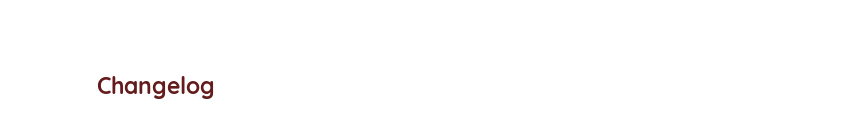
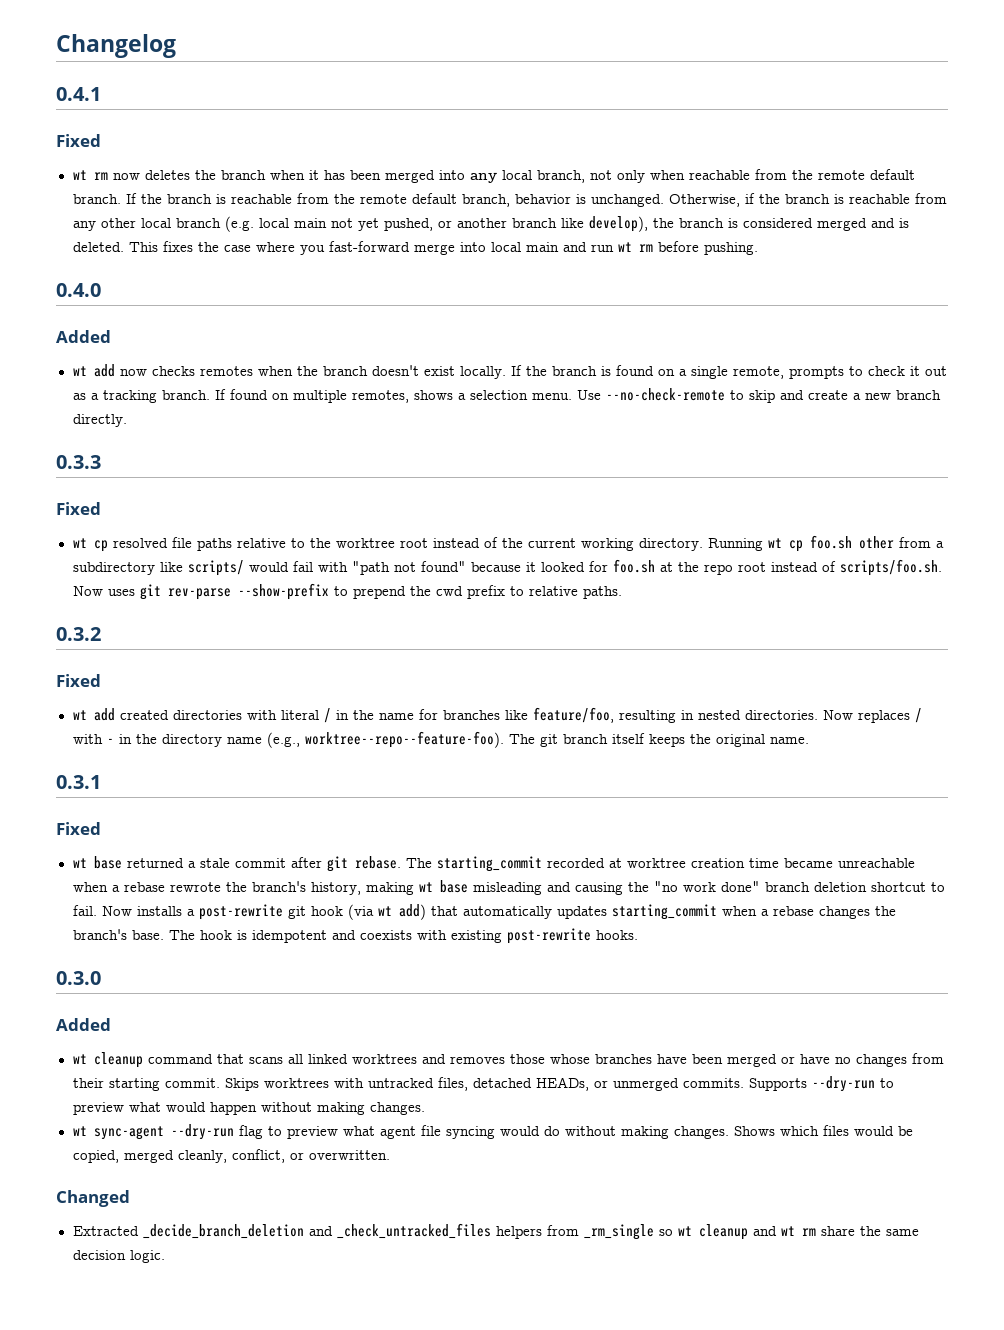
+ 0.4.1
+ Fixed
+ wt rm now deletes the branch when it has been merged into any local branch, not only when reachable from the remote default branch. If the branch is reachable from the remote default branch, behavior is unchanged. Otherwise, if the branch is reachable from any other local branch (e.g. local main not yet pushed, or another branch like develop), the branch is considered merged and is deleted. This fixes the case where you fast-forward merge into local main and run wt rm before pushing.
+ 0.4.0
+ Added
+ wt add now checks remotes when the branch doesn't exist locally. If the branch is found on a single remote, prompts to check it out as a tracking branch. If found on multiple remotes, shows a selection menu. Use --no-check-remote to skip and create a new branch directly.
+ 0.3.3
+ Fixed
+ wt cp resolved file paths relative to the worktree root instead of the current working directory. Running wt cp foo.sh other from a subdirectory like scripts/ would fail with "path not found" because it looked for foo.sh at the repo root instead of scripts/foo.sh. Now uses git rev-parse --show-prefix to prepend the cwd prefix to relative paths.
+ 0.3.2
+ Fixed
+ wt add created directories with literal / in the name for branches like feature/foo, resulting in nested directories. Now replaces / with - in the directory name (e.g., worktree--repo--feature-foo). The git branch itself keeps the original name.
+ 0.3.1
+ Fixed
+ wt base returned a stale commit after git rebase. The starting_commit recorded at worktree creation time became unreachable when a rebase rewrote the branch's history, making wt base misleading and causing the "no work done" branch deletion shortcut to fail. Now installs a post-rewrite git hook (via wt add) that automatically updates starting_commit when a rebase changes the branch's base. The hook is idempotent and coexists with existing post-rewrite hooks.
+ 0.3.0
+ Added
+ wt cleanup command that scans all linked worktrees and removes those whose branches have been merged or have no changes from their starting commit. Skips worktrees with untracked files, detached HEADs, or unmerged commits. Supports --dry-run to preview what would happen without making changes.
+ wt sync-agent --dry-run flag to preview what agent file syncing would do without making changes. Shows which files would be copied, merged cleanly, conflict, or overwritten.
+ Changed
+ Extracted _decide_branch_deletion and _check_untracked_files helpers from _rm_single so wt cleanup and wt rm share the same decision logic.

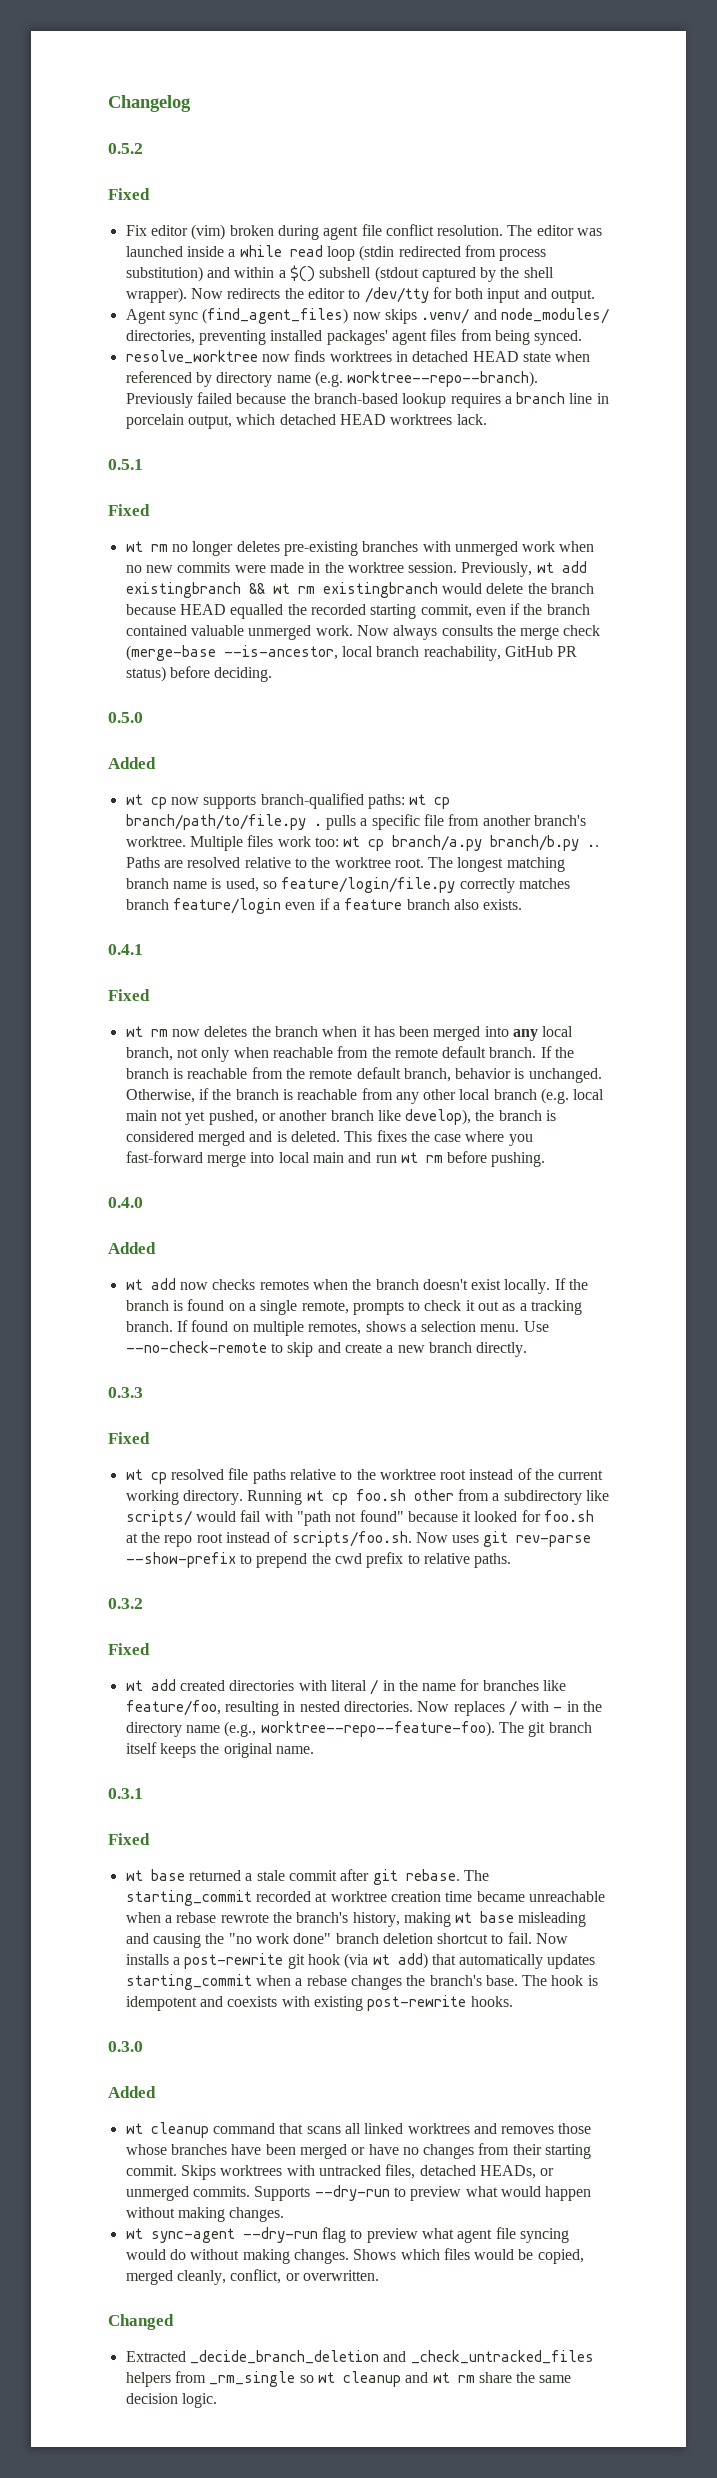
+ 0.5.2
+ Fixed
+ Fix editor (vim) broken during agent file conflict resolution. The editor was launched inside a while read loop (stdin redirected from process substitution) and within a $() subshell (stdout captured by the shell wrapper). Now redirects the editor to /dev/tty for both input and output.
+ Agent sync (find_agent_files) now skips .venv/ and node_modules/ directories, preventing installed packages' agent files from being synced.
+ resolve_worktree now finds worktrees in detached HEAD state when referenced by directory name (e.g. worktree--repo--branch). Previously failed because the branch-based lookup requires a branch line in porcelain output, which detached HEAD worktrees lack.
+ 0.5.1
+ Fixed
+ wt rm no longer deletes pre-existing branches with unmerged work when no new commits were made in the worktree session. Previously, wt add existingbranch && wt rm existingbranch would delete the branch because HEAD equalled the recorded starting commit, even if the branch contained valuable unmerged work. Now always consults the merge check (merge-base --is-ancestor, local branch reachability, GitHub PR status) before deciding.
+ 0.5.0
+ Added
+ wt cp now supports branch-qualified paths: wt cp branch/path/to/file.py . pulls a specific file from another branch's worktree. Multiple files work too: wt cp branch/a.py branch/b.py .. Paths are resolved relative to the worktree root. The longest matching branch name is used, so feature/login/file.py correctly matches branch feature/login even if a feature branch also exists.

